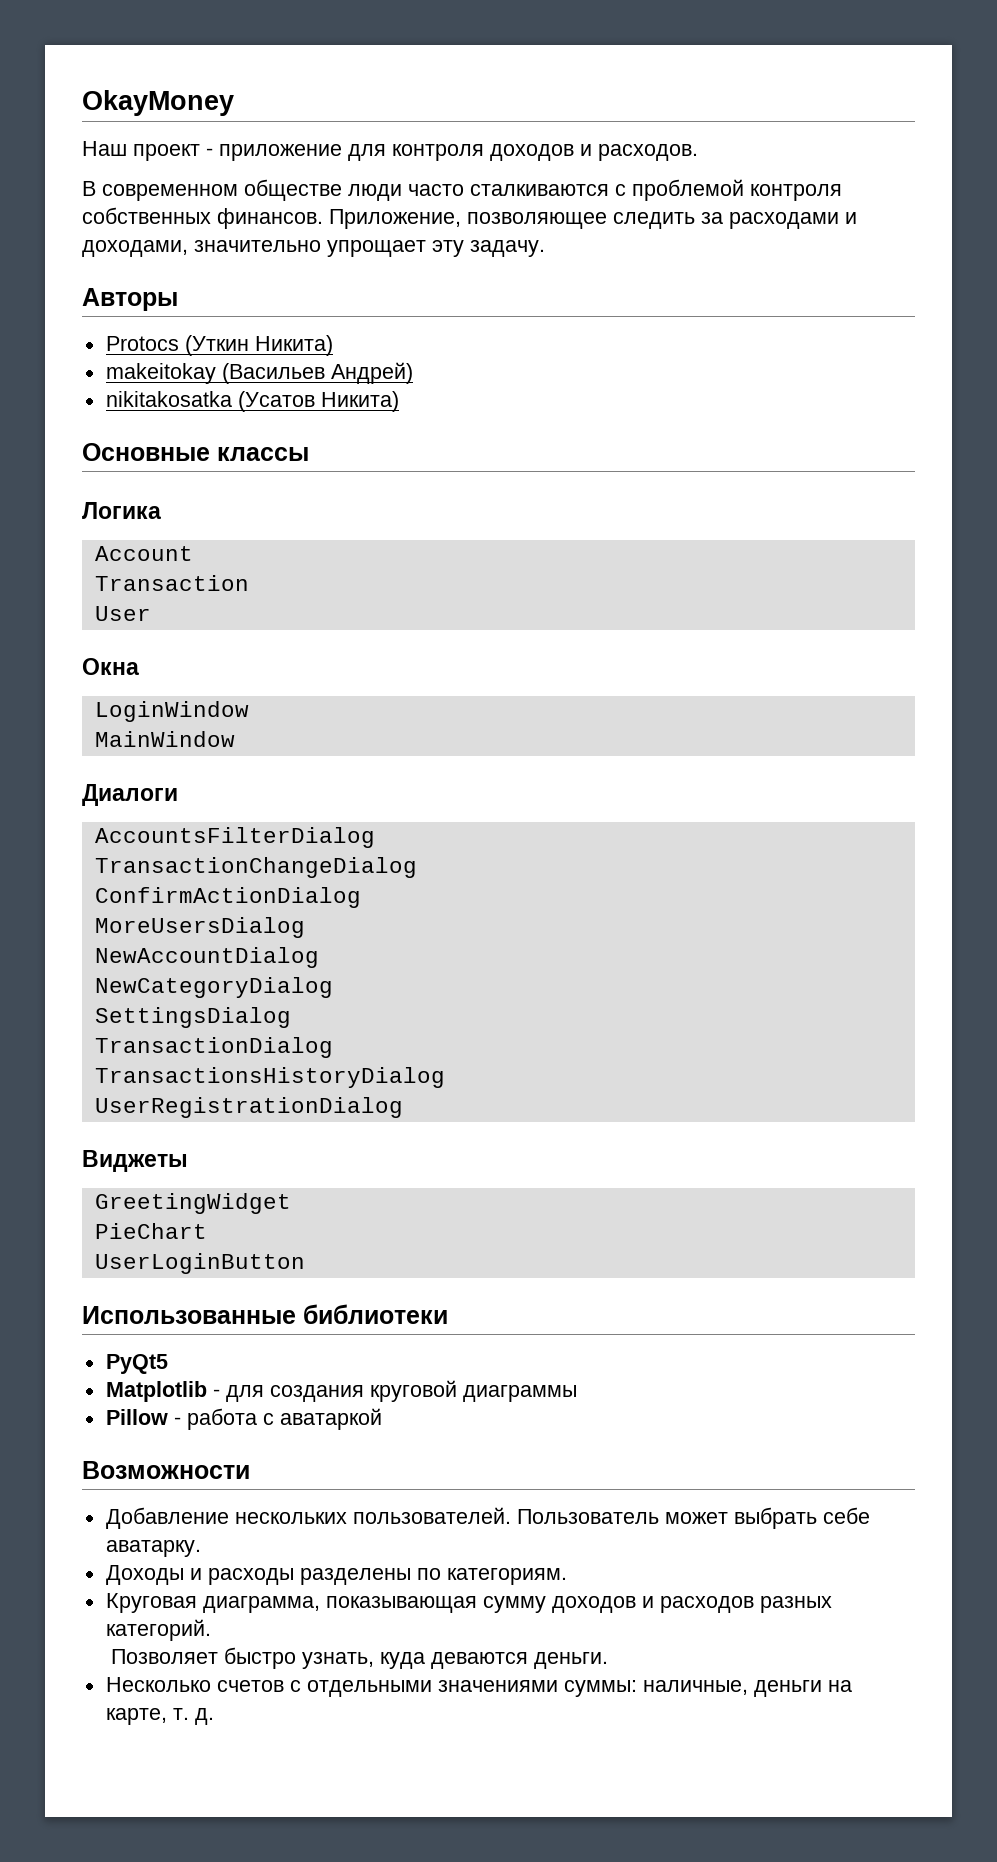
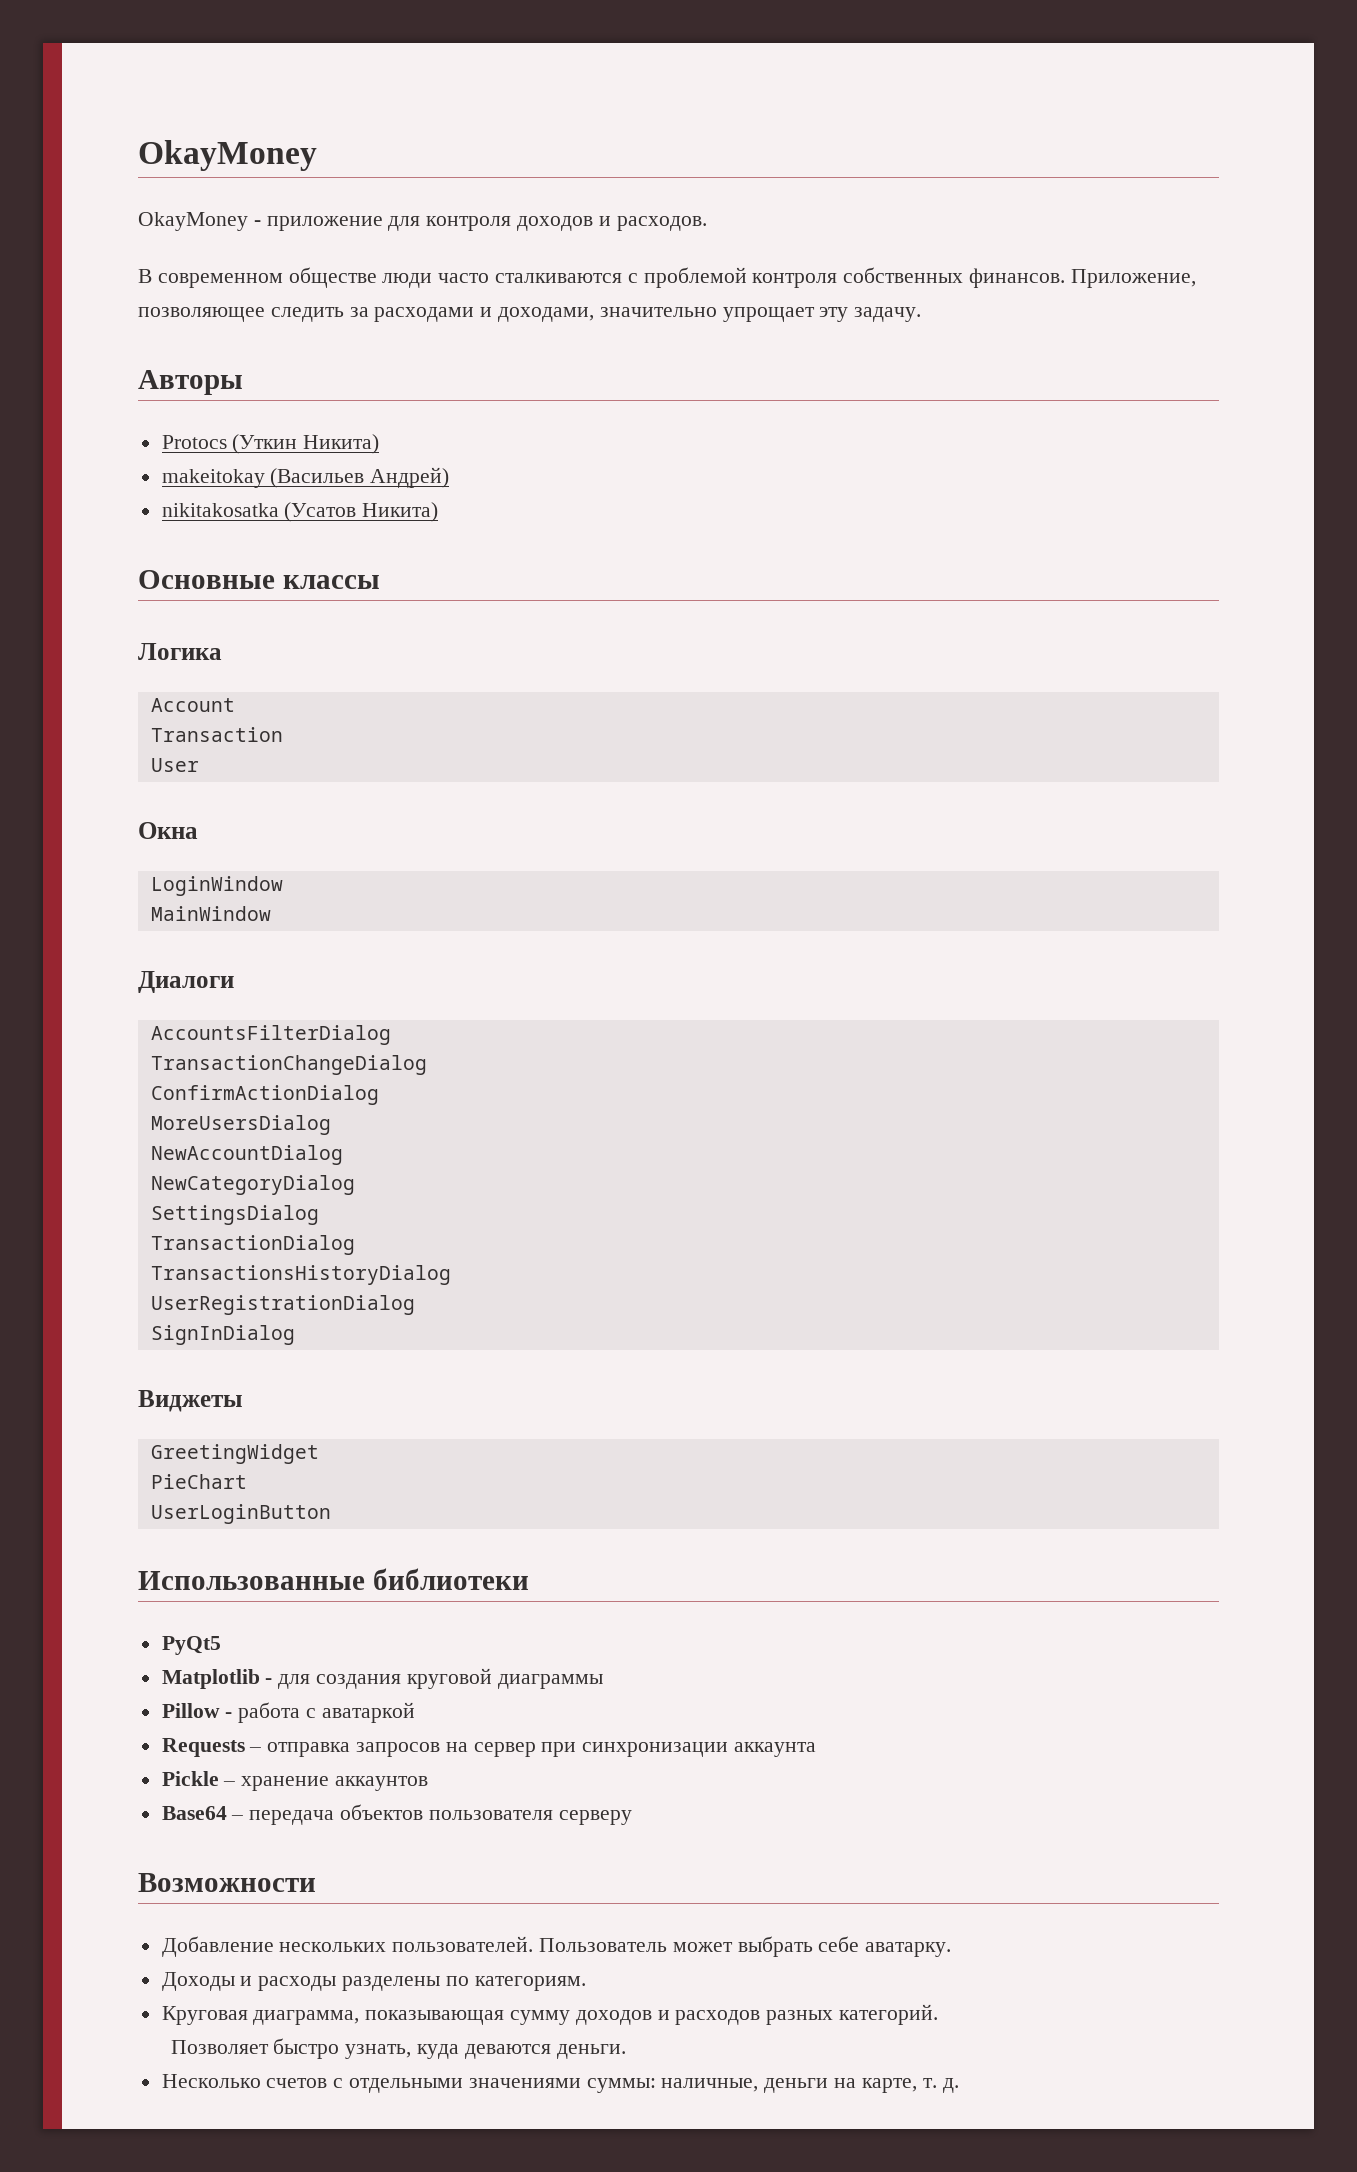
- Наш проект - приложение для контроля доходов и расходов.
+ OkayMoney - приложение для контроля доходов и расходов.
+ SignInDialog
+ Requests – отправка запросов на сервер при синхронизации аккаунта
+ Pickle – хранение аккаунтов
+ Base64 – передача объектов пользователя серверу

